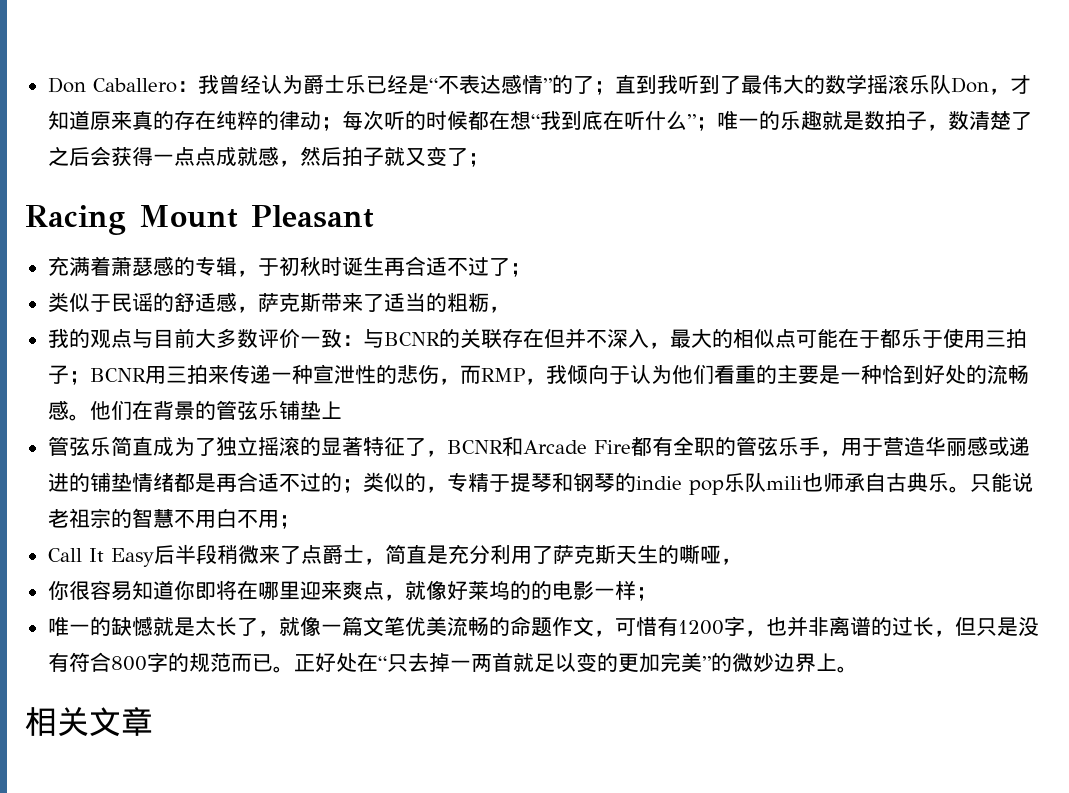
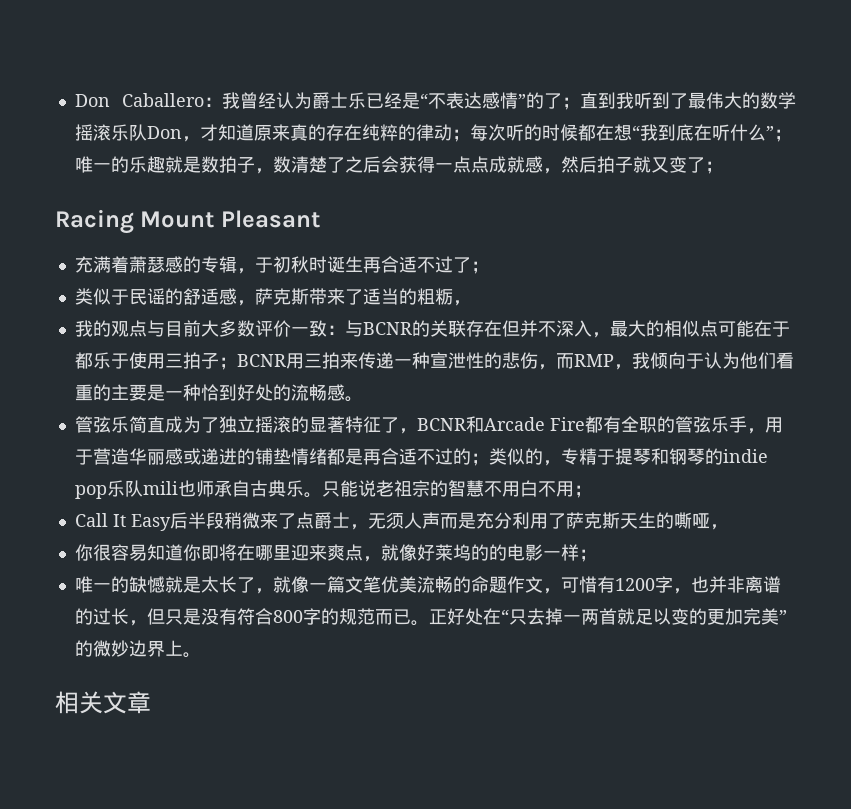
- 他们在背景的管弦乐铺垫上
- Call It Easy后半段稍微来了点爵士，简直是充分利用了萨克斯天生的嘶哑，
+ Call It Easy后半段稍微来了点爵士，无须人声而是充分利用了萨克斯天生的嘶哑，

